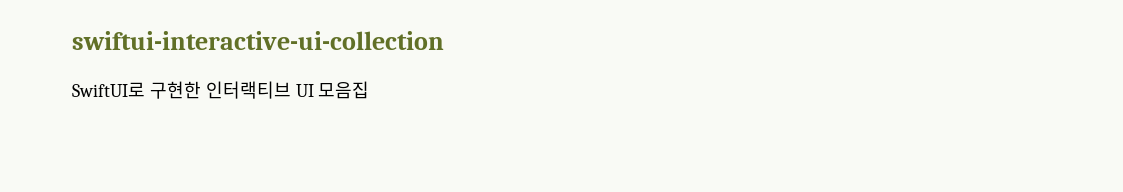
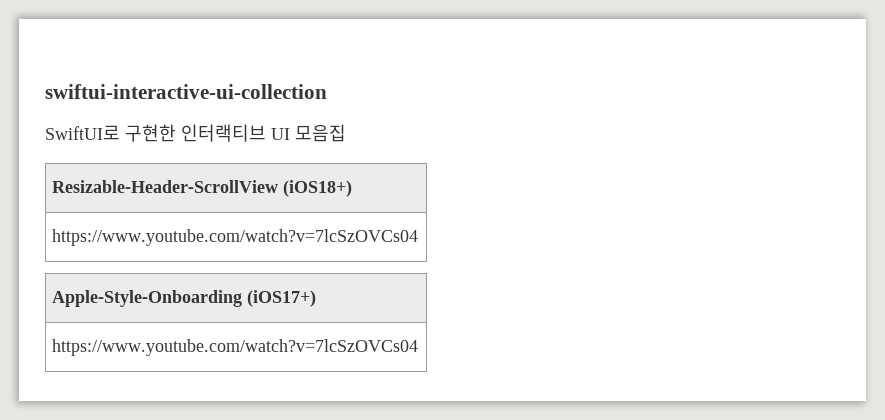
+ Resizable-Header-ScrollView (iOS18+)
+ https://www.youtube.com/watch?v=7lcSzOVCs04
+ Apple-Style-Onboarding (iOS17+)
+ https://www.youtube.com/watch?v=7lcSzOVCs04

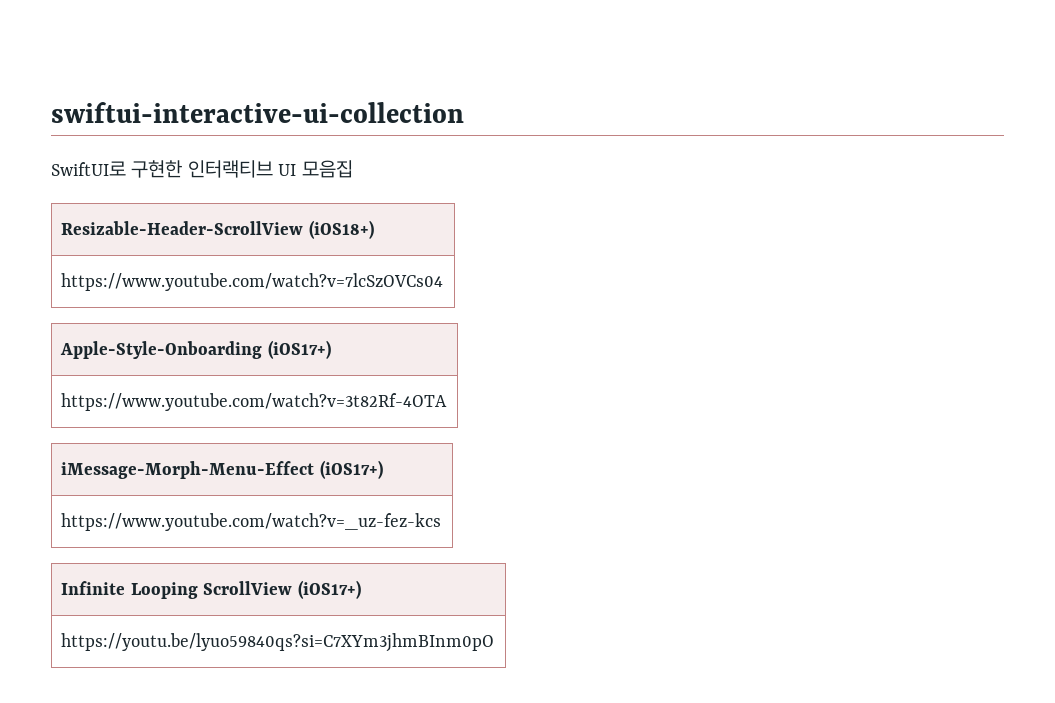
  Apple-Style-Onboarding (iOS17+)
- https://www.youtube.com/watch?v=7lcSzOVCs04
+ https://www.youtube.com/watch?v=3t82Rf-4OTA
+ iMessage-Morph-Menu-Effect (iOS17+)
+ https://www.youtube.com/watch?v=_uz-fez-kcs
+ Infinite Looping ScrollView (iOS17+)
+ https://youtu.be/lyuo59840qs?si=C7XYm3jhmBInm0pO

